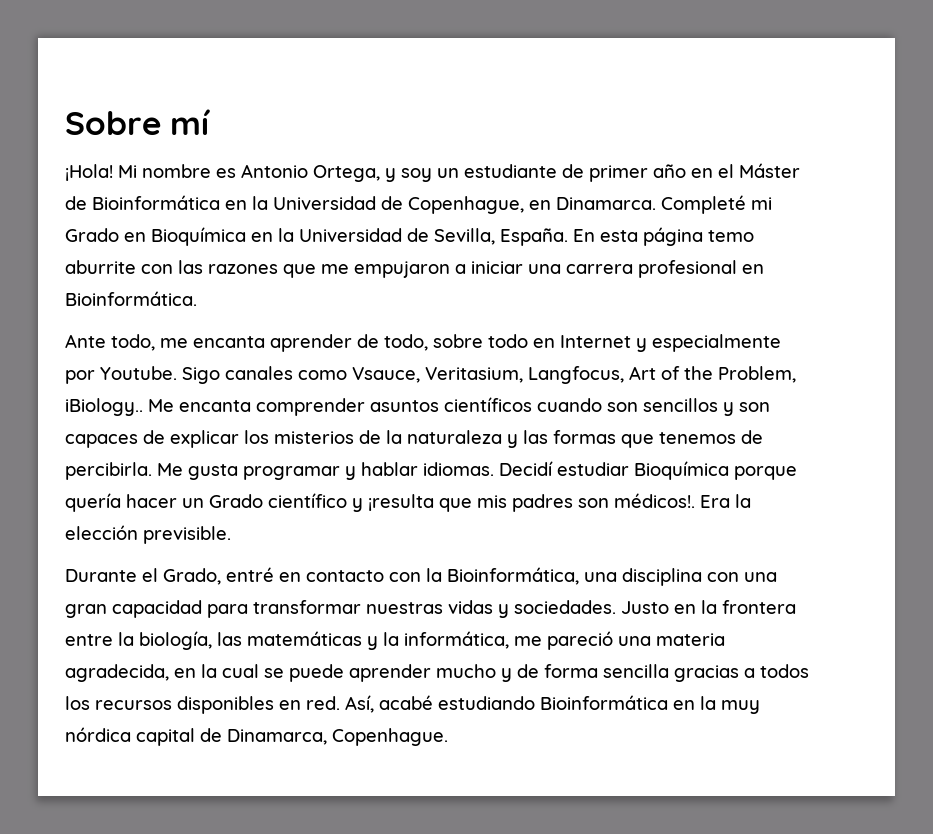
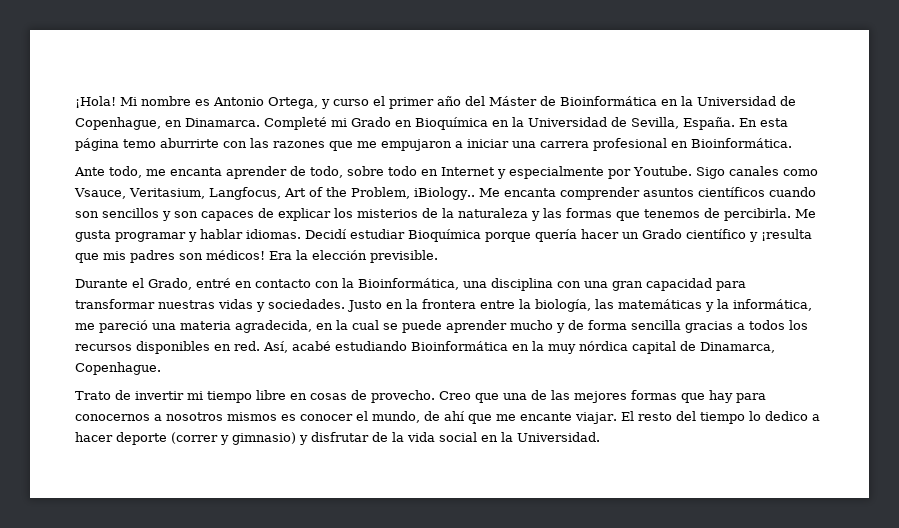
- Sobre mí
- Mi nombre es Antonio Ortega, y soy un estudiante de primer año en el Máster de Bioinformática en la Universidad de Copenhague, en Dinamarca.
+ Mi nombre es Antonio Ortega, y curso el primer año del Máster de Bioinformática en la Universidad de Copenhague, en Dinamarca.
- En esta página temo aburrite con las razones que me empujaron a iniciar una carrera profesional en Bioinformática.
+ En esta página temo aburrirte con las razones que me empujaron a iniciar una carrera profesional en Bioinformática.
- Decidí estudiar Bioquímica porque quería hacer un Grado científico y ¡resulta que mis padres son médicos!.
+ Decidí estudiar Bioquímica porque quería hacer un Grado científico y ¡resulta que mis padres son médicos!
+ Trato de invertir mi tiempo libre en cosas de provecho. Creo que una de las mejores formas que hay para conocernos a nosotros mismos es conocer el mundo, de ahí que me encante viajar. El resto del tiempo lo dedico a hacer deporte (correr y gimnasio) y disfrutar de la vida social en la Universidad.

